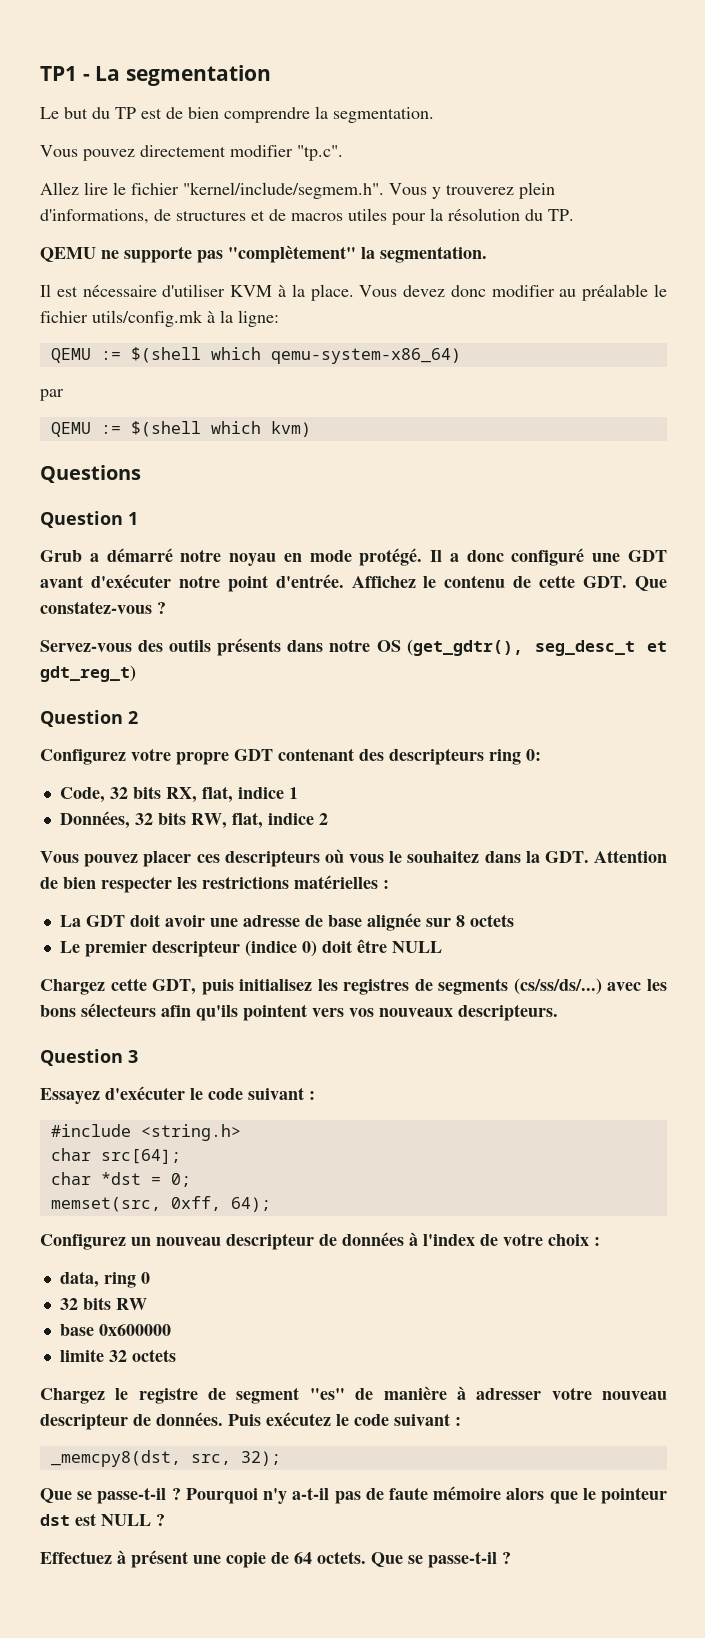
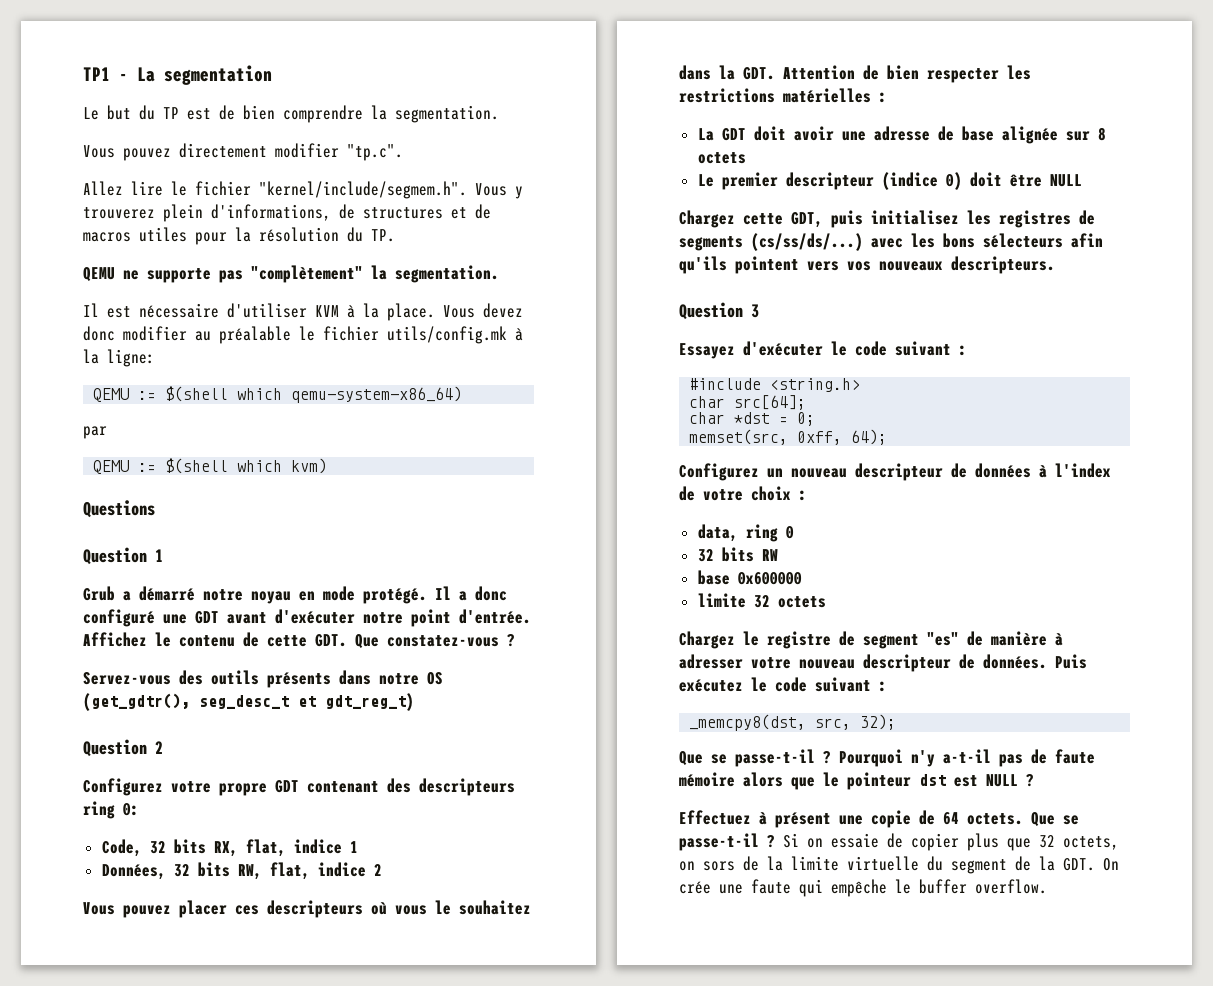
+ Si on essaie de copier plus que 32 octets, on sors de la limite virtuelle du segment de la GDT. On crée une faute qui empêche le buffer overflow.

